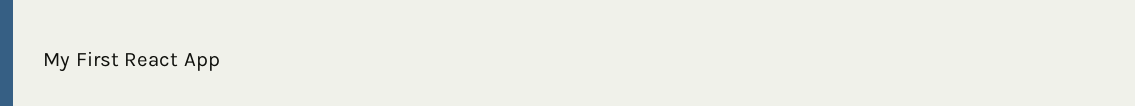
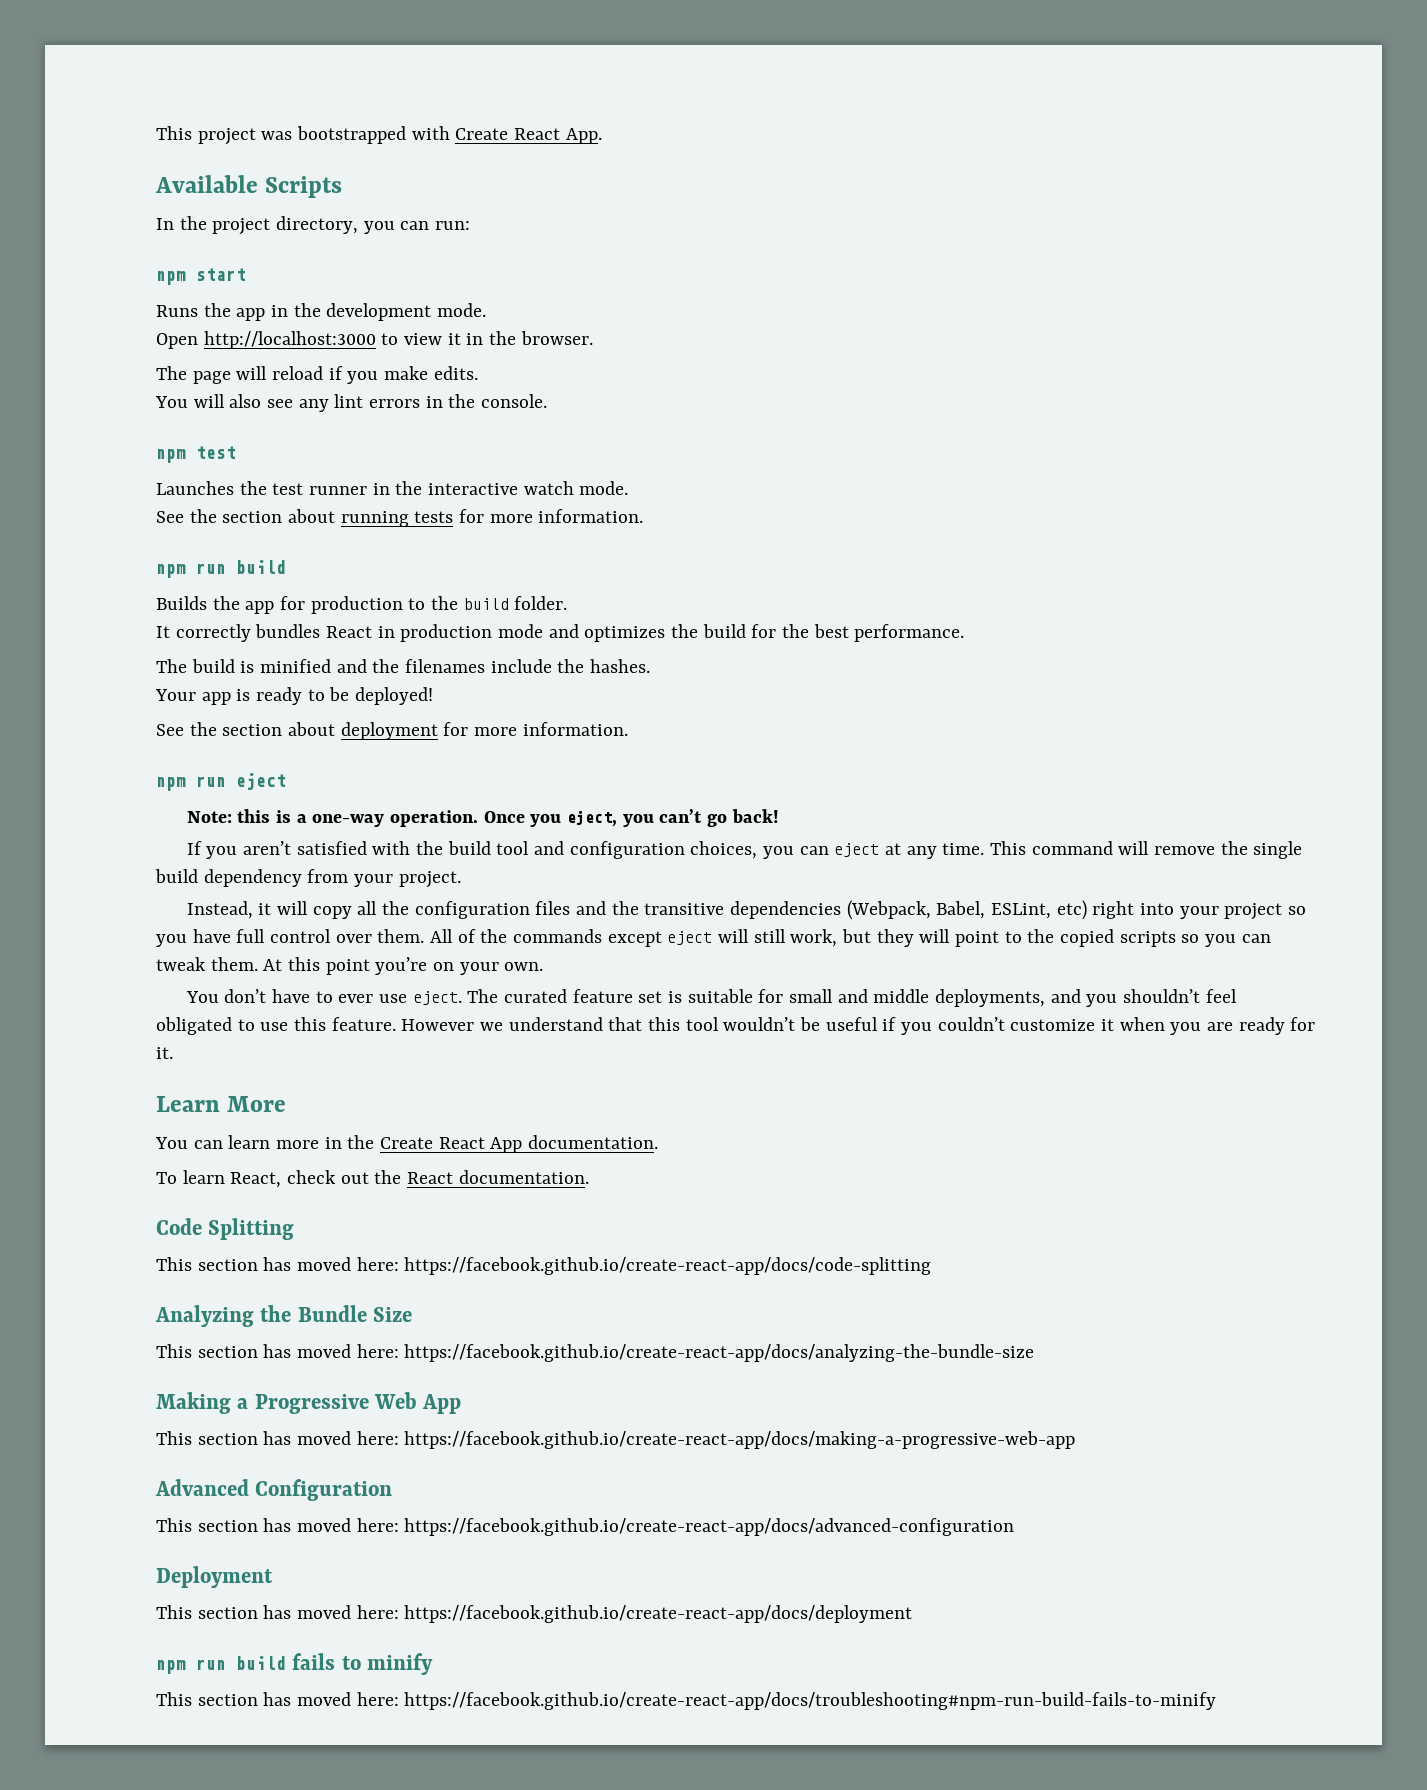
- My First React App
+ This project was bootstrapped with Create React App.
+ Available Scripts
+ In the project directory, you can run:
+ npm start
+ Runs the app in the development mode.
+ Open http://localhost:3000 to view it in the browser.
+ The page will reload if you make edits.
+ You will also see any lint errors in the console.
+ npm test
+ Launches the test runner in the interactive watch mode.
+ See the section about running tests for more information.
+ npm run build
+ Builds the app for production to the build folder.
+ It correctly bundles React in production mode and optimizes the build for the best performance.
+ The build is minified and the filenames include the hashes.
+ Your app is ready to be deployed!
+ See the section about deployment for more information.
+ npm run eject
+ Note: this is a one-way operation. Once you eject, you can’t go back!
+ If you aren’t satisfied with the build tool and configuration choices, you can eject at any time. This command will remove the single build dependency from your project.
+ Instead, it will copy all the configuration files and the transitive dependencies (Webpack, Babel, ESLint, etc) right into your project so you have full control over them. All of the commands except eject will still work, but they will point to the copied scripts so you can tweak them. At this point you’re on your own.
+ You don’t have to ever use eject. The curated feature set is suitable for small and middle deployments, and you shouldn’t feel obligated to use this feature. However we understand that this tool wouldn’t be useful if you couldn’t customize it when you are ready for it.
+ Learn More
+ You can learn more in the Create React App documentation.
+ To learn React, check out the React documentation.
+ Code Splitting
+ This section has moved here: https://facebook.github.io/create-react-app/docs/code-splitting
+ Analyzing the Bundle Size
+ This section has moved here: https://facebook.github.io/create-react-app/docs/analyzing-the-bundle-size
+ Making a Progressive Web App
+ This section has moved here: https://facebook.github.io/create-react-app/docs/making-a-progressive-web-app
+ Advanced Configuration
+ This section has moved here: https://facebook.github.io/create-react-app/docs/advanced-configuration
+ Deployment
+ This section has moved here: https://facebook.github.io/create-react-app/docs/deployment
+ npm run build fails to minify
+ This section has moved here: https://facebook.github.io/create-react-app/docs/troubleshooting#npm-run-build-fails-to-minify

